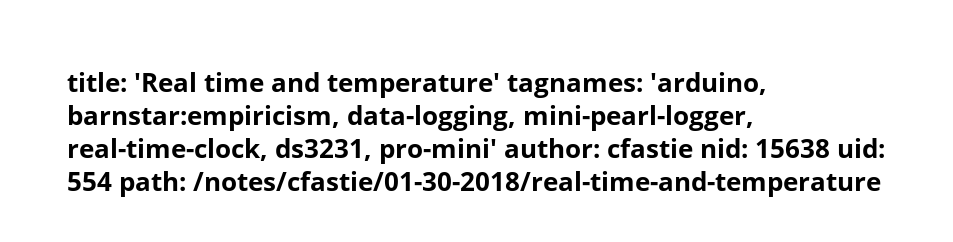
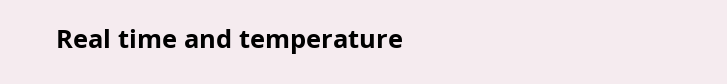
- title: 'Real time and temperature' tagnames: 'arduino, barnstar:empiricism, data-logging, mini-pearl-logger, real-time-clock, ds3231, pro-mini' author: cfastie nid: 15638 uid: 554 path: /notes/cfastie/01-30-2018/real-time-and-temperature
+ Real time and temperature

